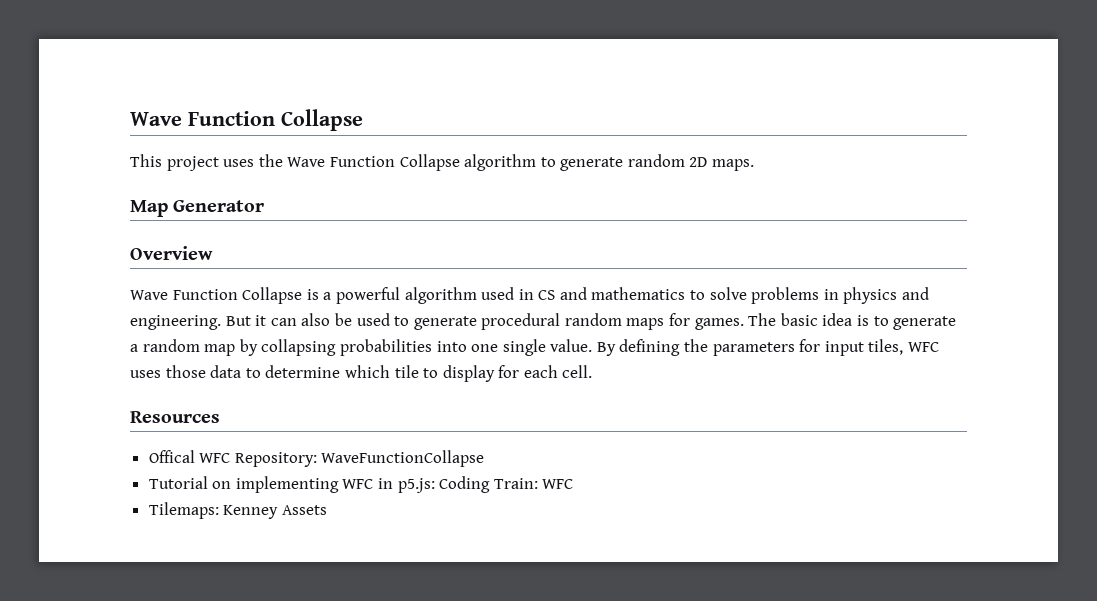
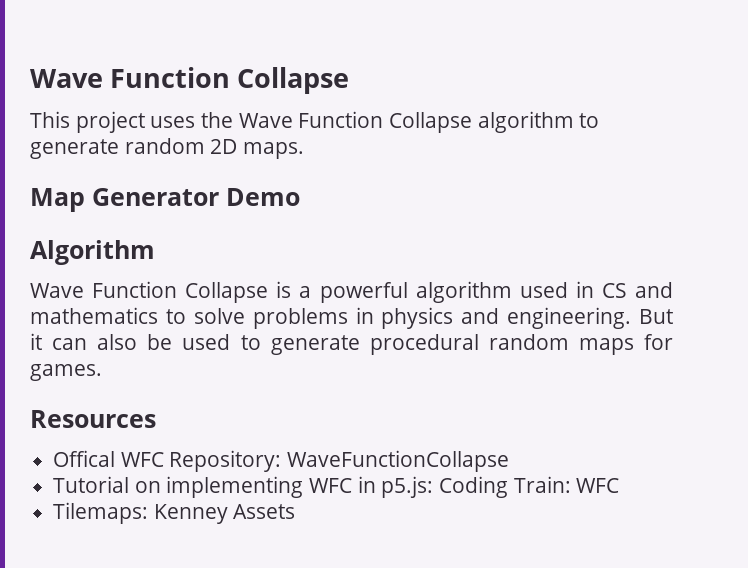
- Map Generator
- Overview
+ Map Generator Demo
+ Algorithm
- The basic idea is to generate a random map by collapsing probabilities into one single value. By defining the parameters for input tiles, WFC uses those data to determine which tile to display for each cell.

